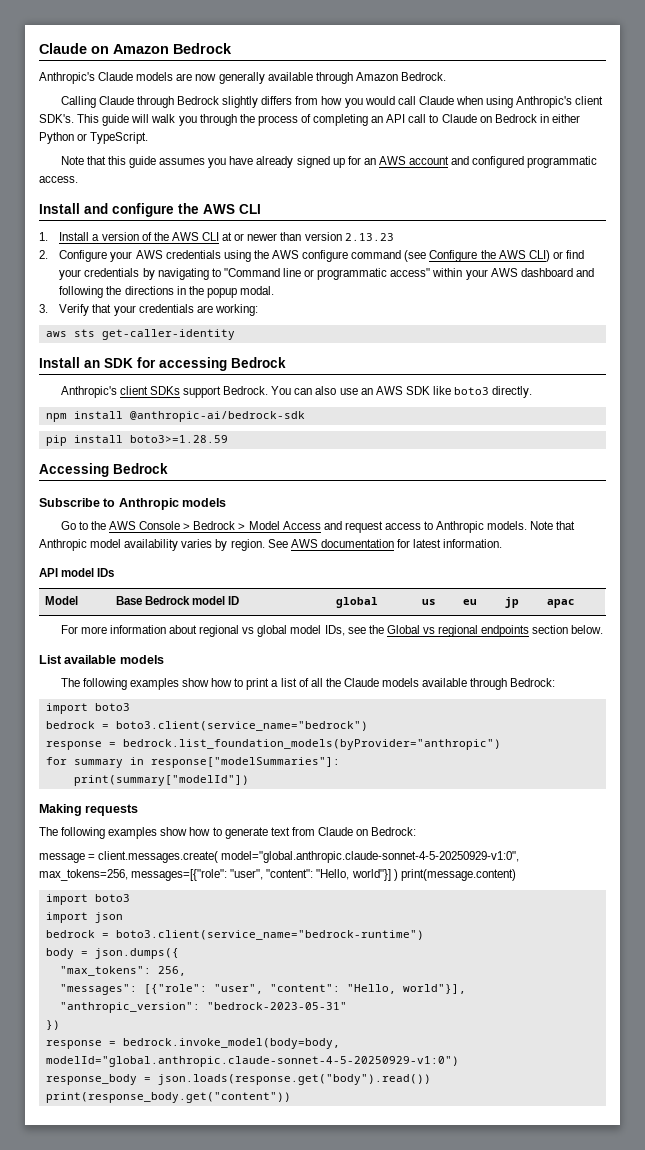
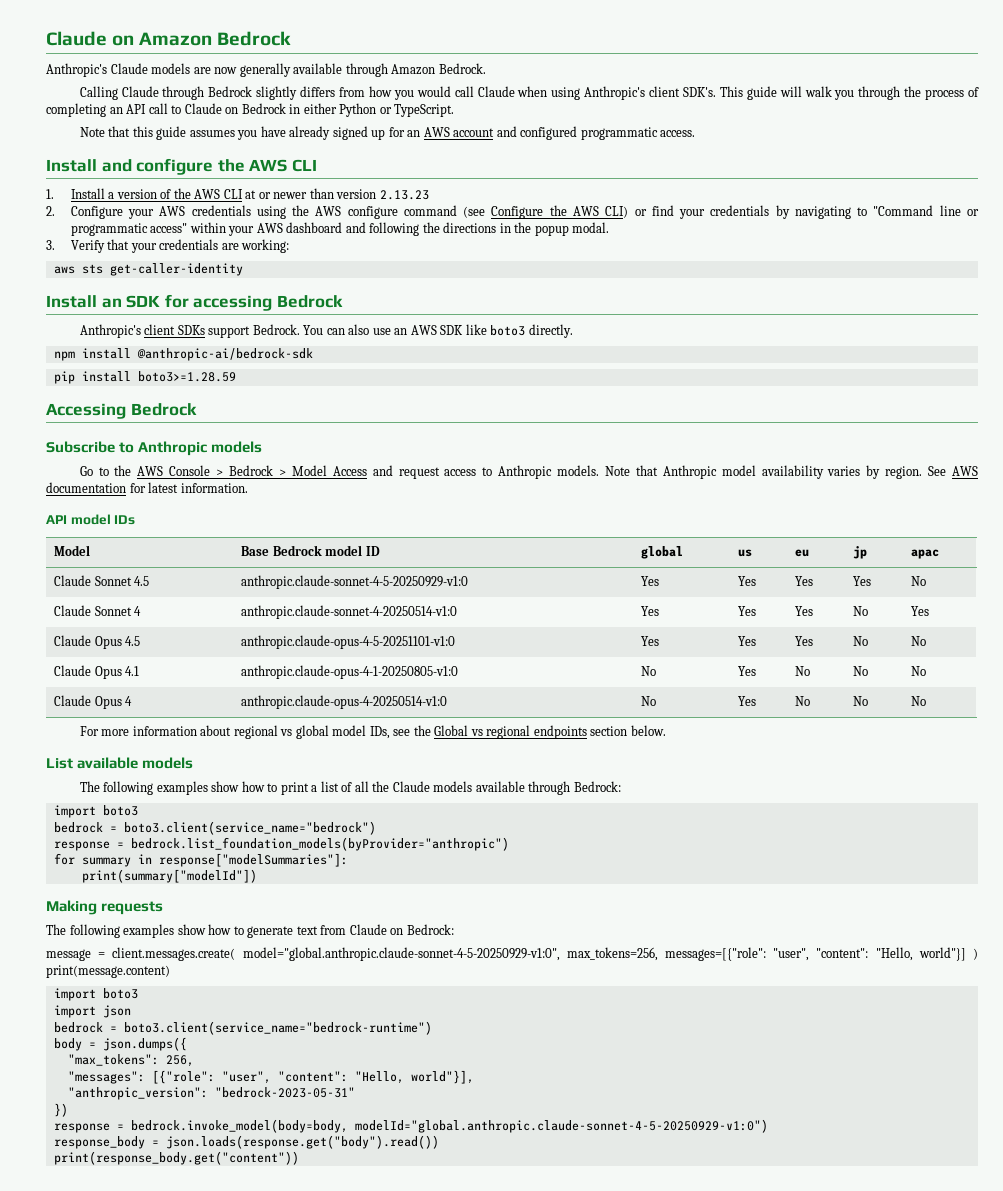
+ Claude Sonnet 4.5 | anthropic.claude-sonnet-4-5-20250929-v1:0 | Yes | Yes | Yes | Yes | No
+ Claude Sonnet 4 | anthropic.claude-sonnet-4-20250514-v1:0 | Yes | Yes | Yes | No | Yes
+ Claude Opus 4.5 | anthropic.claude-opus-4-5-20251101-v1:0 | Yes | Yes | Yes | No | No
+ Claude Opus 4.1 | anthropic.claude-opus-4-1-20250805-v1:0 | No | Yes | No | No | No
+ Claude Opus 4 | anthropic.claude-opus-4-20250514-v1:0 | No | Yes | No | No | No

